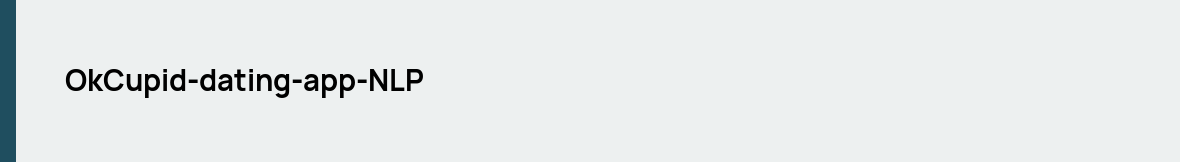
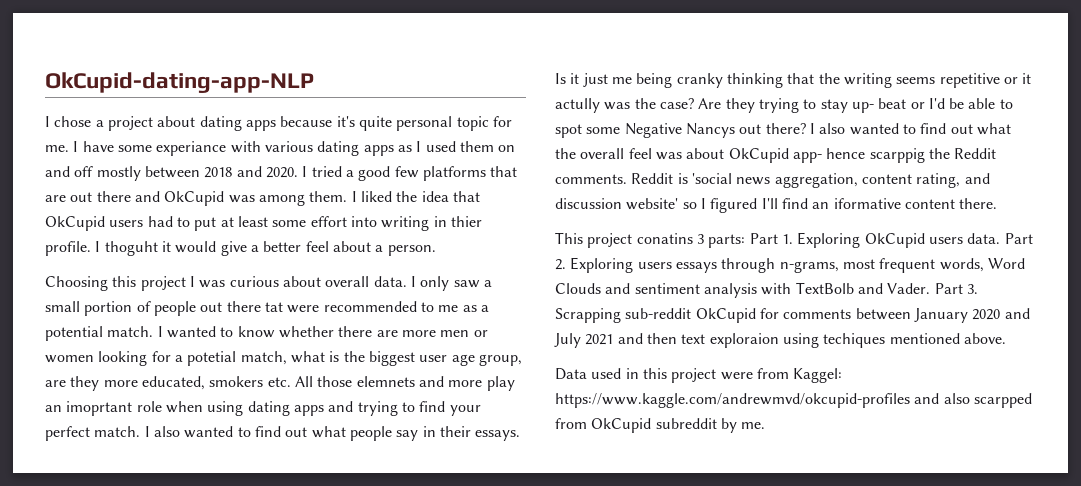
+ I chose a project about dating apps because it's quite personal topic for me. I have some experiance with various dating apps as I used them on and off mostly between 2018 and 2020. I tried a good few platforms that are out there and OkCupid was among them. I liked the idea that OkCupid users had to put at least some effort into writing in thier profile. I thoguht it would give a better feel about a person.
+ Choosing this project I was curious about overall data. I only saw a small portion of people out there tat were recommended to me as a potential match. I wanted to know whether there are more men or women looking for a potetial match, what is the biggest user age group, are they more educated, smokers etc. All those elemnets and more play an imoprtant role when using dating apps and trying to find your perfect match. I also wanted to find out what people say in their essays. Is it just me being cranky thinking that the writing seems repetitive or it actully was the case? Are they trying to stay up- beat or I'd be able to spot some Negative Nancys out there? I also wanted to find out what the overall feel was about OkCupid app- hence scarppig the Reddit comments. Reddit is 'social news aggregation, content rating, and discussion website' so I figured I'll find an iformative content there.
+ This project conatins 3 parts: Part 1. Exploring OkCupid users data. Part 2. Exploring users essays through n-grams, most frequent words, Word Clouds and sentiment analysis with TextBolb and Vader. Part 3. Scrapping sub-reddit OkCupid for comments between January 2020 and July 2021 and then text exploraion using techiques mentioned above.
+ Data used in this project were from Kaggel: https://www.kaggle.com/andrewmvd/okcupid-profiles and also scarpped from OkCupid subreddit by me.

